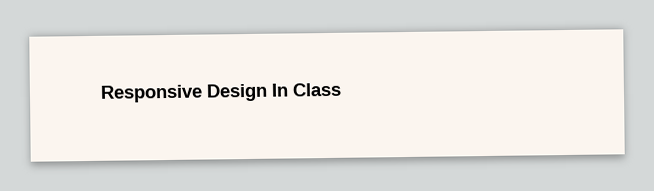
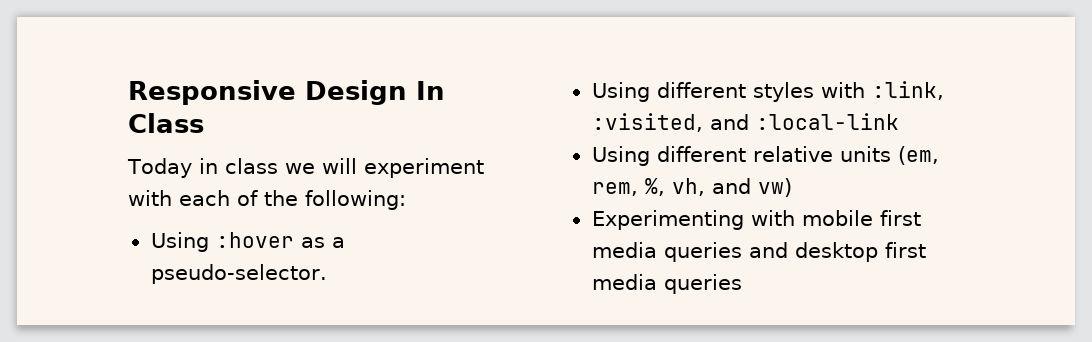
+ Today in class we will experiment with each of the following:
+ Using :hover as a pseudo-selector.
+ Using different styles with :link, :visited, and :local-link
+ Using different relative units (em, rem, %, vh, and vw)
+ Experimenting with mobile first media queries and desktop first media queries

